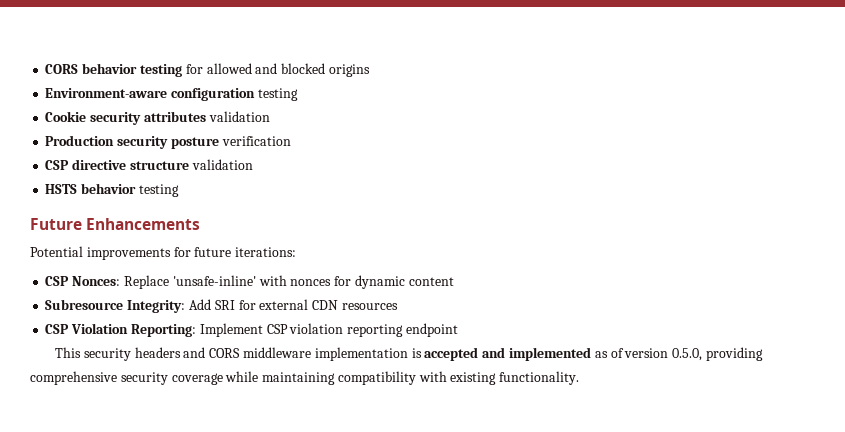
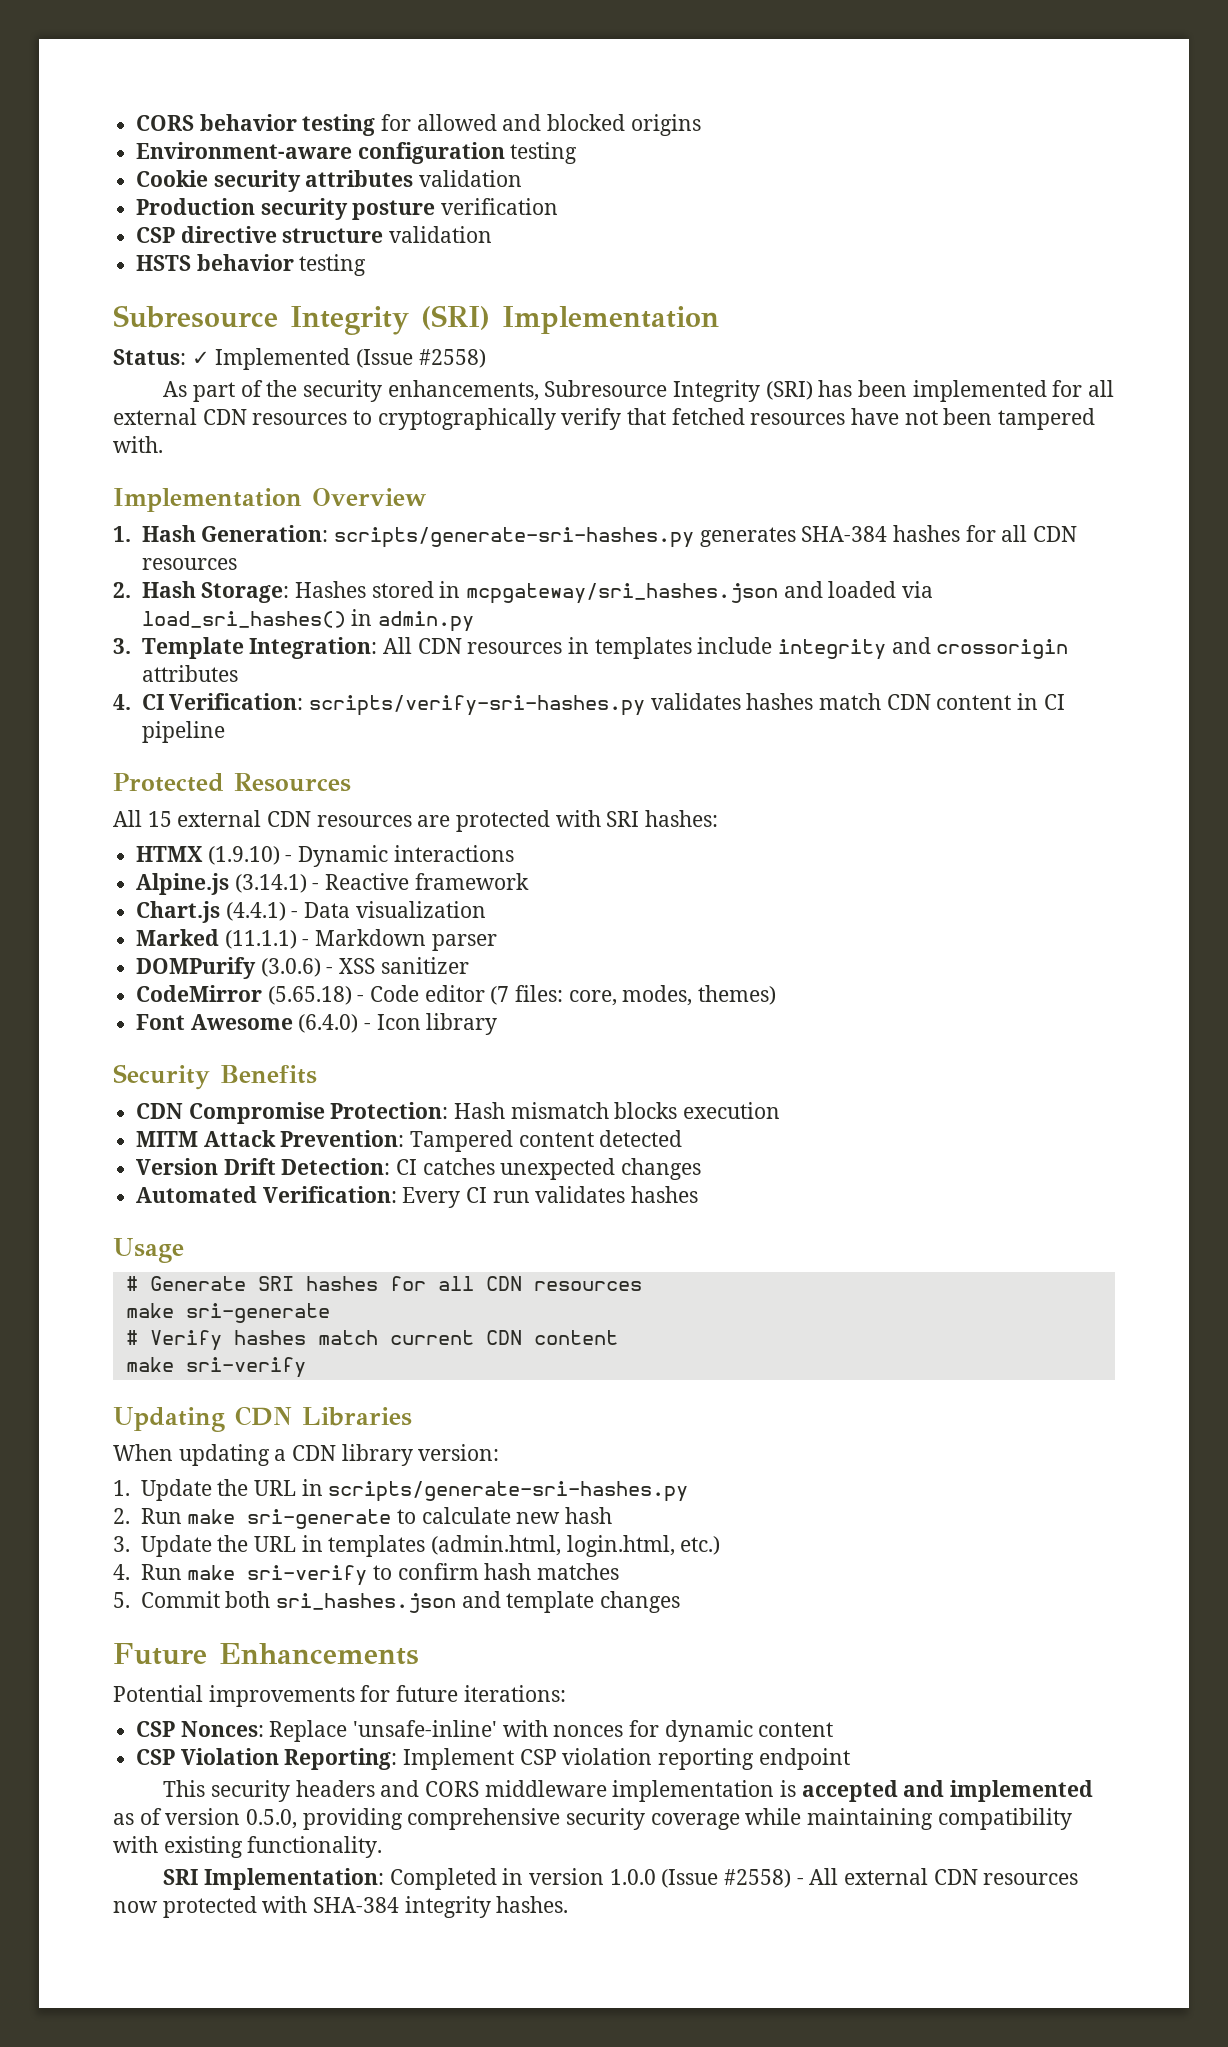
+ Subresource Integrity (SRI) Implementation
+ Status: ✓ Implemented (Issue #2558)
+ As part of the security enhancements, Subresource Integrity (SRI) has been implemented for all external CDN resources to cryptographically verify that fetched resources have not been tampered with.
+ Implementation Overview
+ 1. Hash Generation: scripts/generate-sri-hashes.py generates SHA-384 hashes for all CDN resources
+ 2. Hash Storage: Hashes stored in mcpgateway/sri_hashes.json and loaded via load_sri_hashes() in admin.py
+ 3. Template Integration: All CDN resources in templates include integrity and crossorigin attributes
+ 4. CI Verification: scripts/verify-sri-hashes.py validates hashes match CDN content in CI pipeline
+ Protected Resources
+ All 15 external CDN resources are protected with SRI hashes:
+ HTMX (1.9.10) - Dynamic interactions
+ Alpine.js (3.14.1) - Reactive framework
+ Chart.js (4.4.1) - Data visualization
+ Marked (11.1.1) - Markdown parser
+ DOMPurify (3.0.6) - XSS sanitizer
+ CodeMirror (5.65.18) - Code editor (7 files: core, modes, themes)
+ Font Awesome (6.4.0) - Icon library
+ Security Benefits
+ CDN Compromise Protection: Hash mismatch blocks execution
+ MITM Attack Prevention: Tampered content detected
+ Version Drift Detection: CI catches unexpected changes
+ Automated Verification: Every CI run validates hashes
+ Usage
+ # Generate SRI hashes for all CDN resources
+ make sri-generate
+ # Verify hashes match current CDN content
+ make sri-verify
+ Updating CDN Libraries
+ When updating a CDN library version:
+ 1. Update the URL in scripts/generate-sri-hashes.py
+ 2. Run make sri-generate to calculate new hash
+ 3. Update the URL in templates (admin.html, login.html, etc.)
+ 4. Run make sri-verify to confirm hash matches
+ 5. Commit both sri_hashes.json and template changes
- Subresource Integrity: Add SRI for external CDN resources
+ SRI Implementation: Completed in version 1.0.0 (Issue #2558) - All external CDN resources now protected with SHA-384 integrity hashes.

